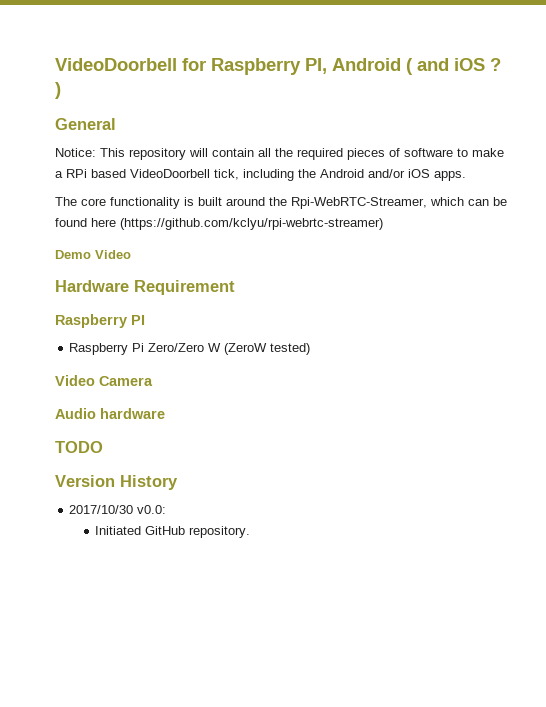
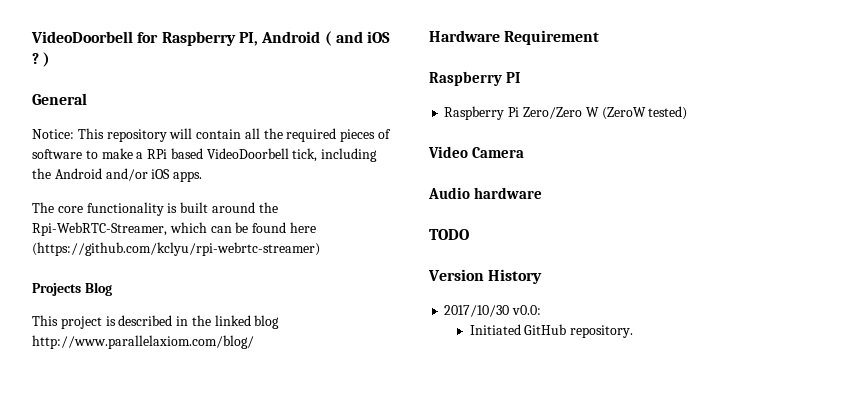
- Demo Video
+ Projects Blog
+ This project is described in the linked blog http://www.parallelaxiom.com/blog/

